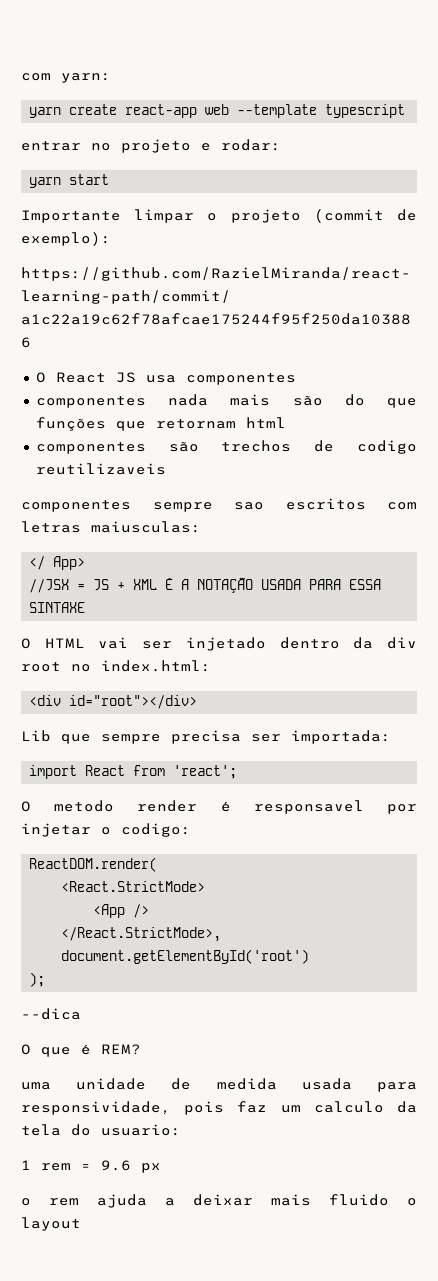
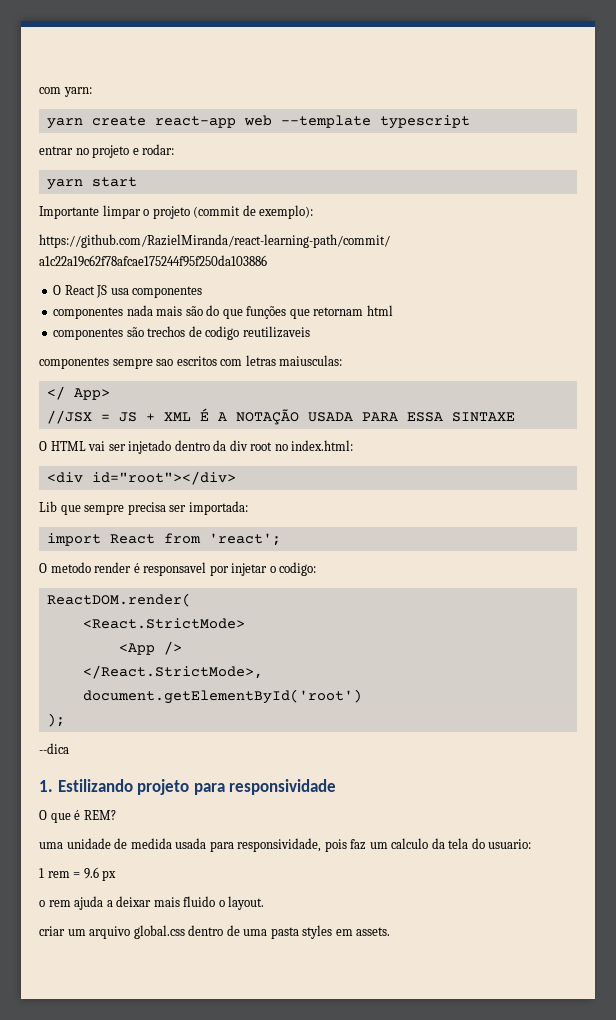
+ 1. Estilizando projeto para responsividade
- o rem ajuda a deixar mais fluido o layout
+ o rem ajuda a deixar mais fluido o layout.
+ criar um arquivo global.css dentro de uma pasta styles em assets.

